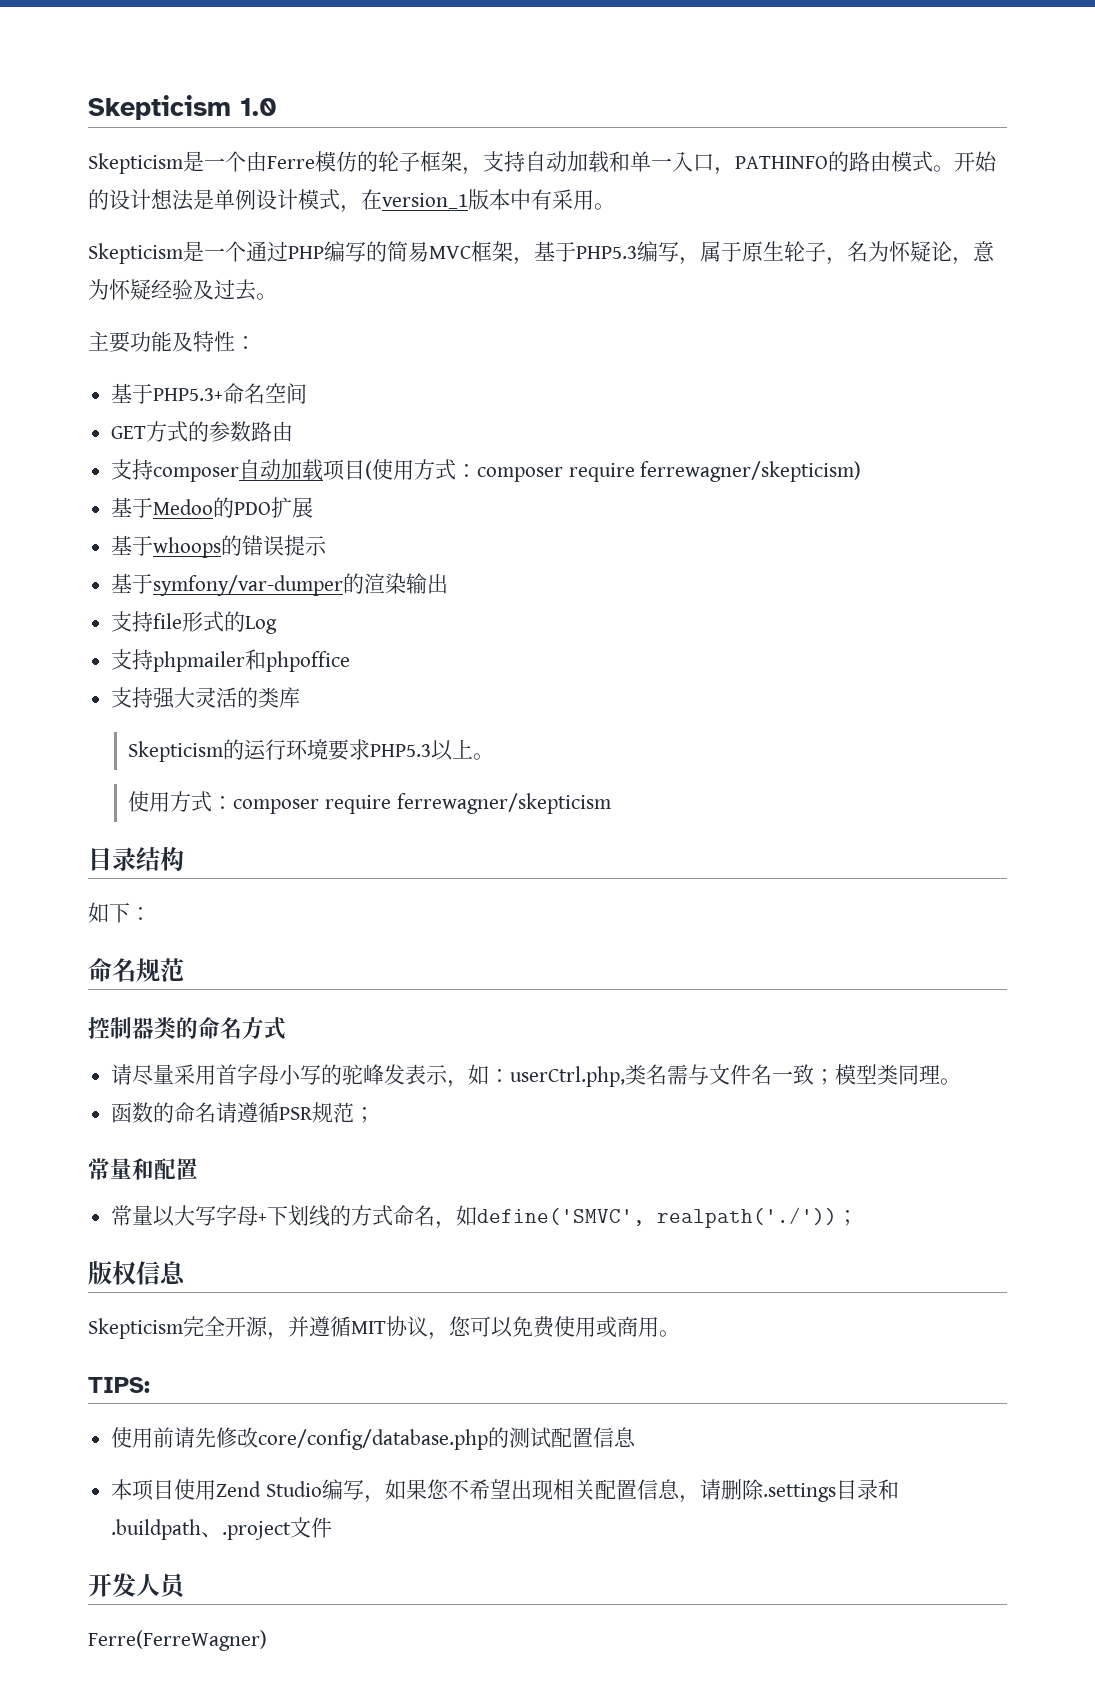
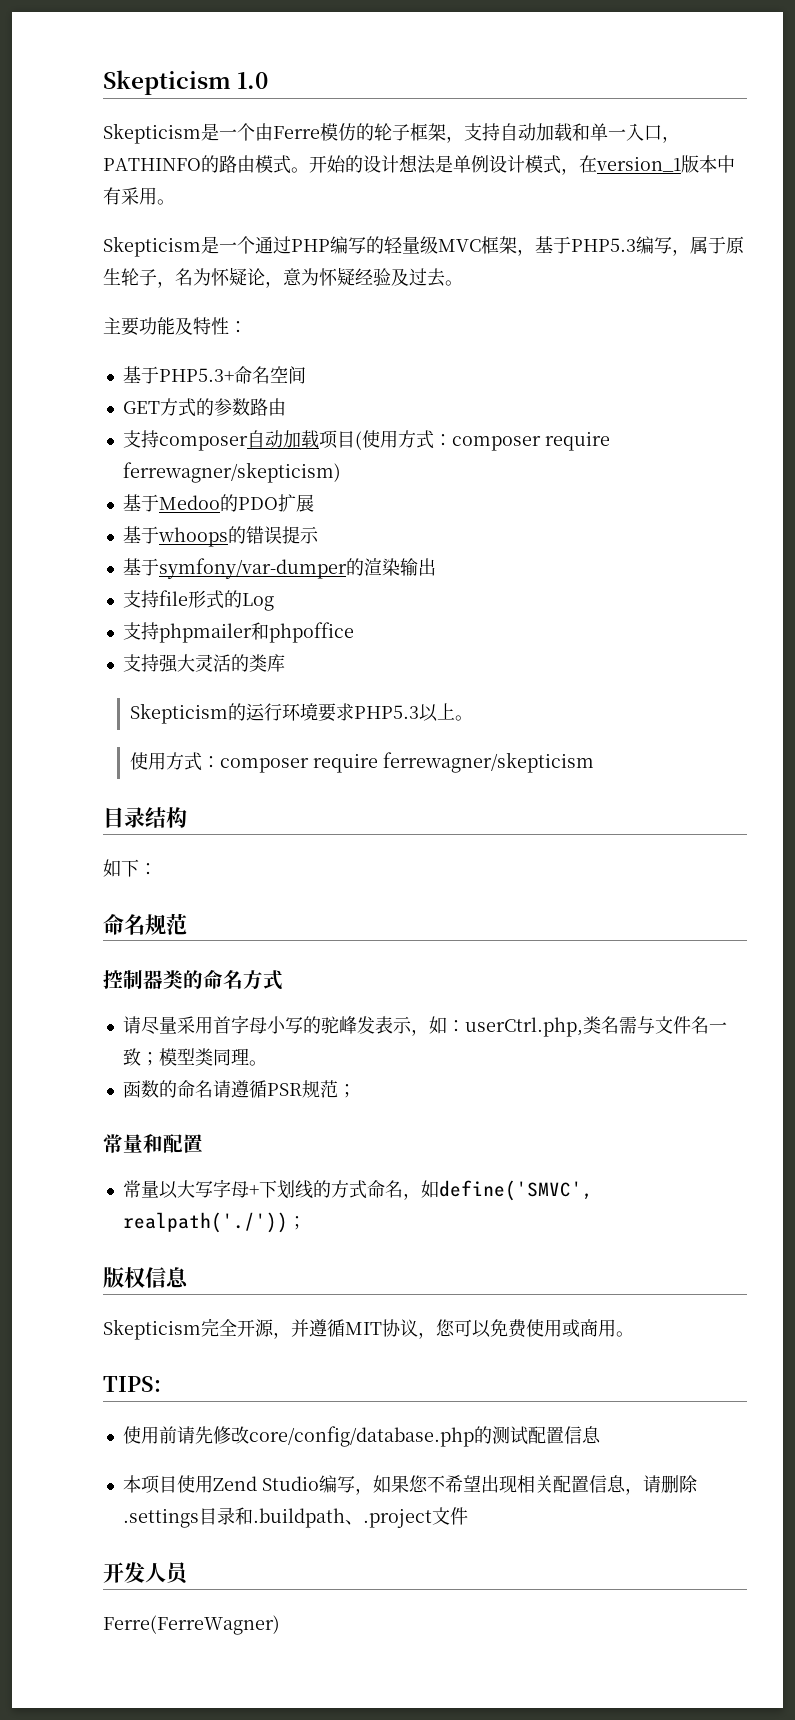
- Skepticism是一个通过PHP编写的简易MVC框架，基于PHP5.3编写，属于原生轮子，名为怀疑论，意为怀疑经验及过去。
+ Skepticism是一个通过PHP编写的轻量级MVC框架，基于PHP5.3编写，属于原生轮子，名为怀疑论，意为怀疑经验及过去。

